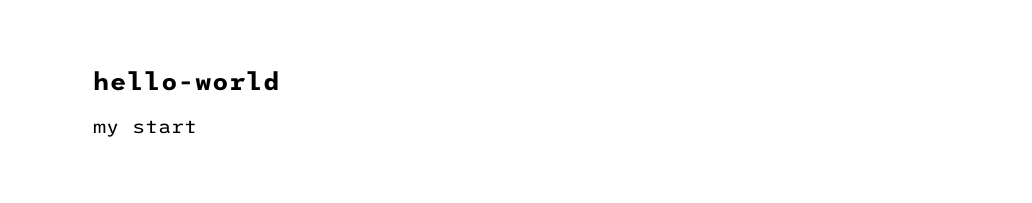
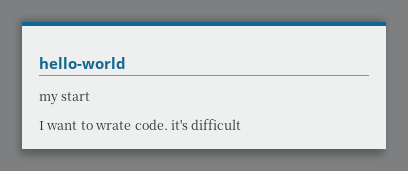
+ I want to wrate code. it's difficult

